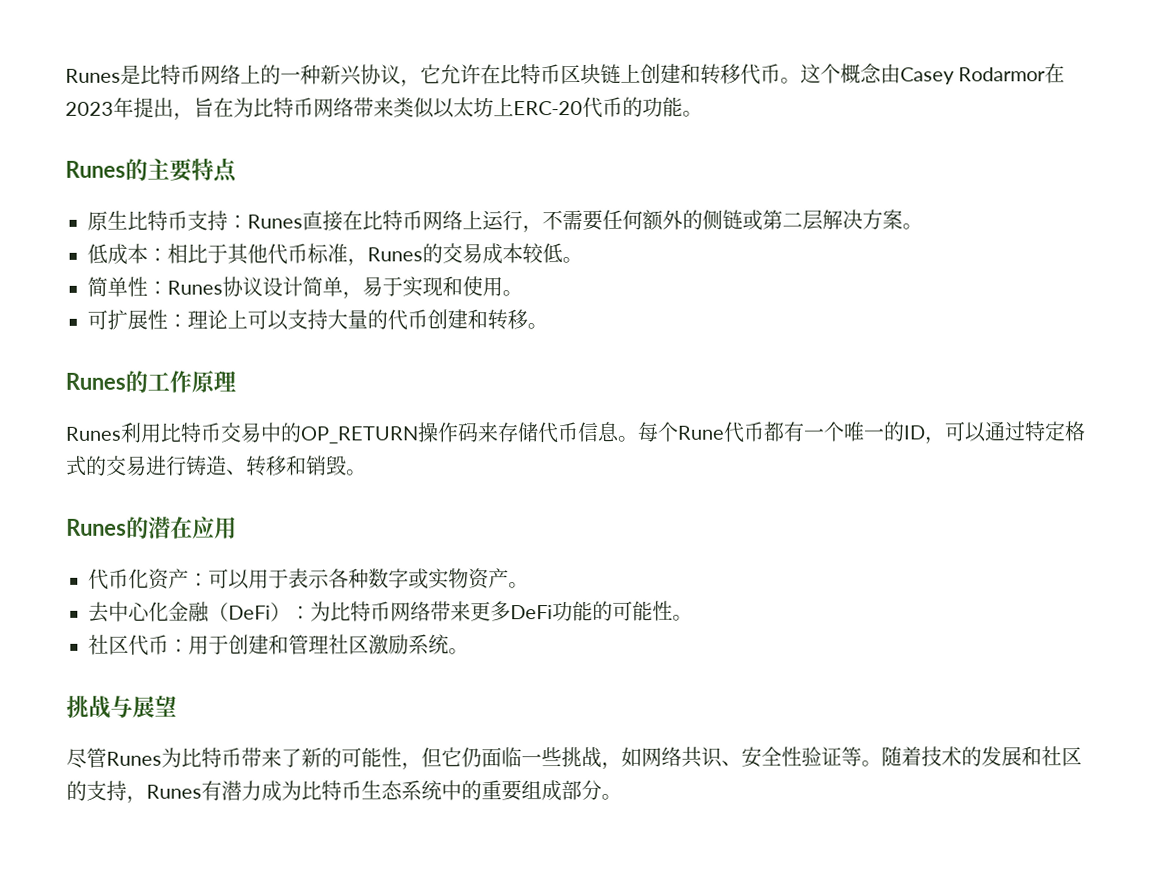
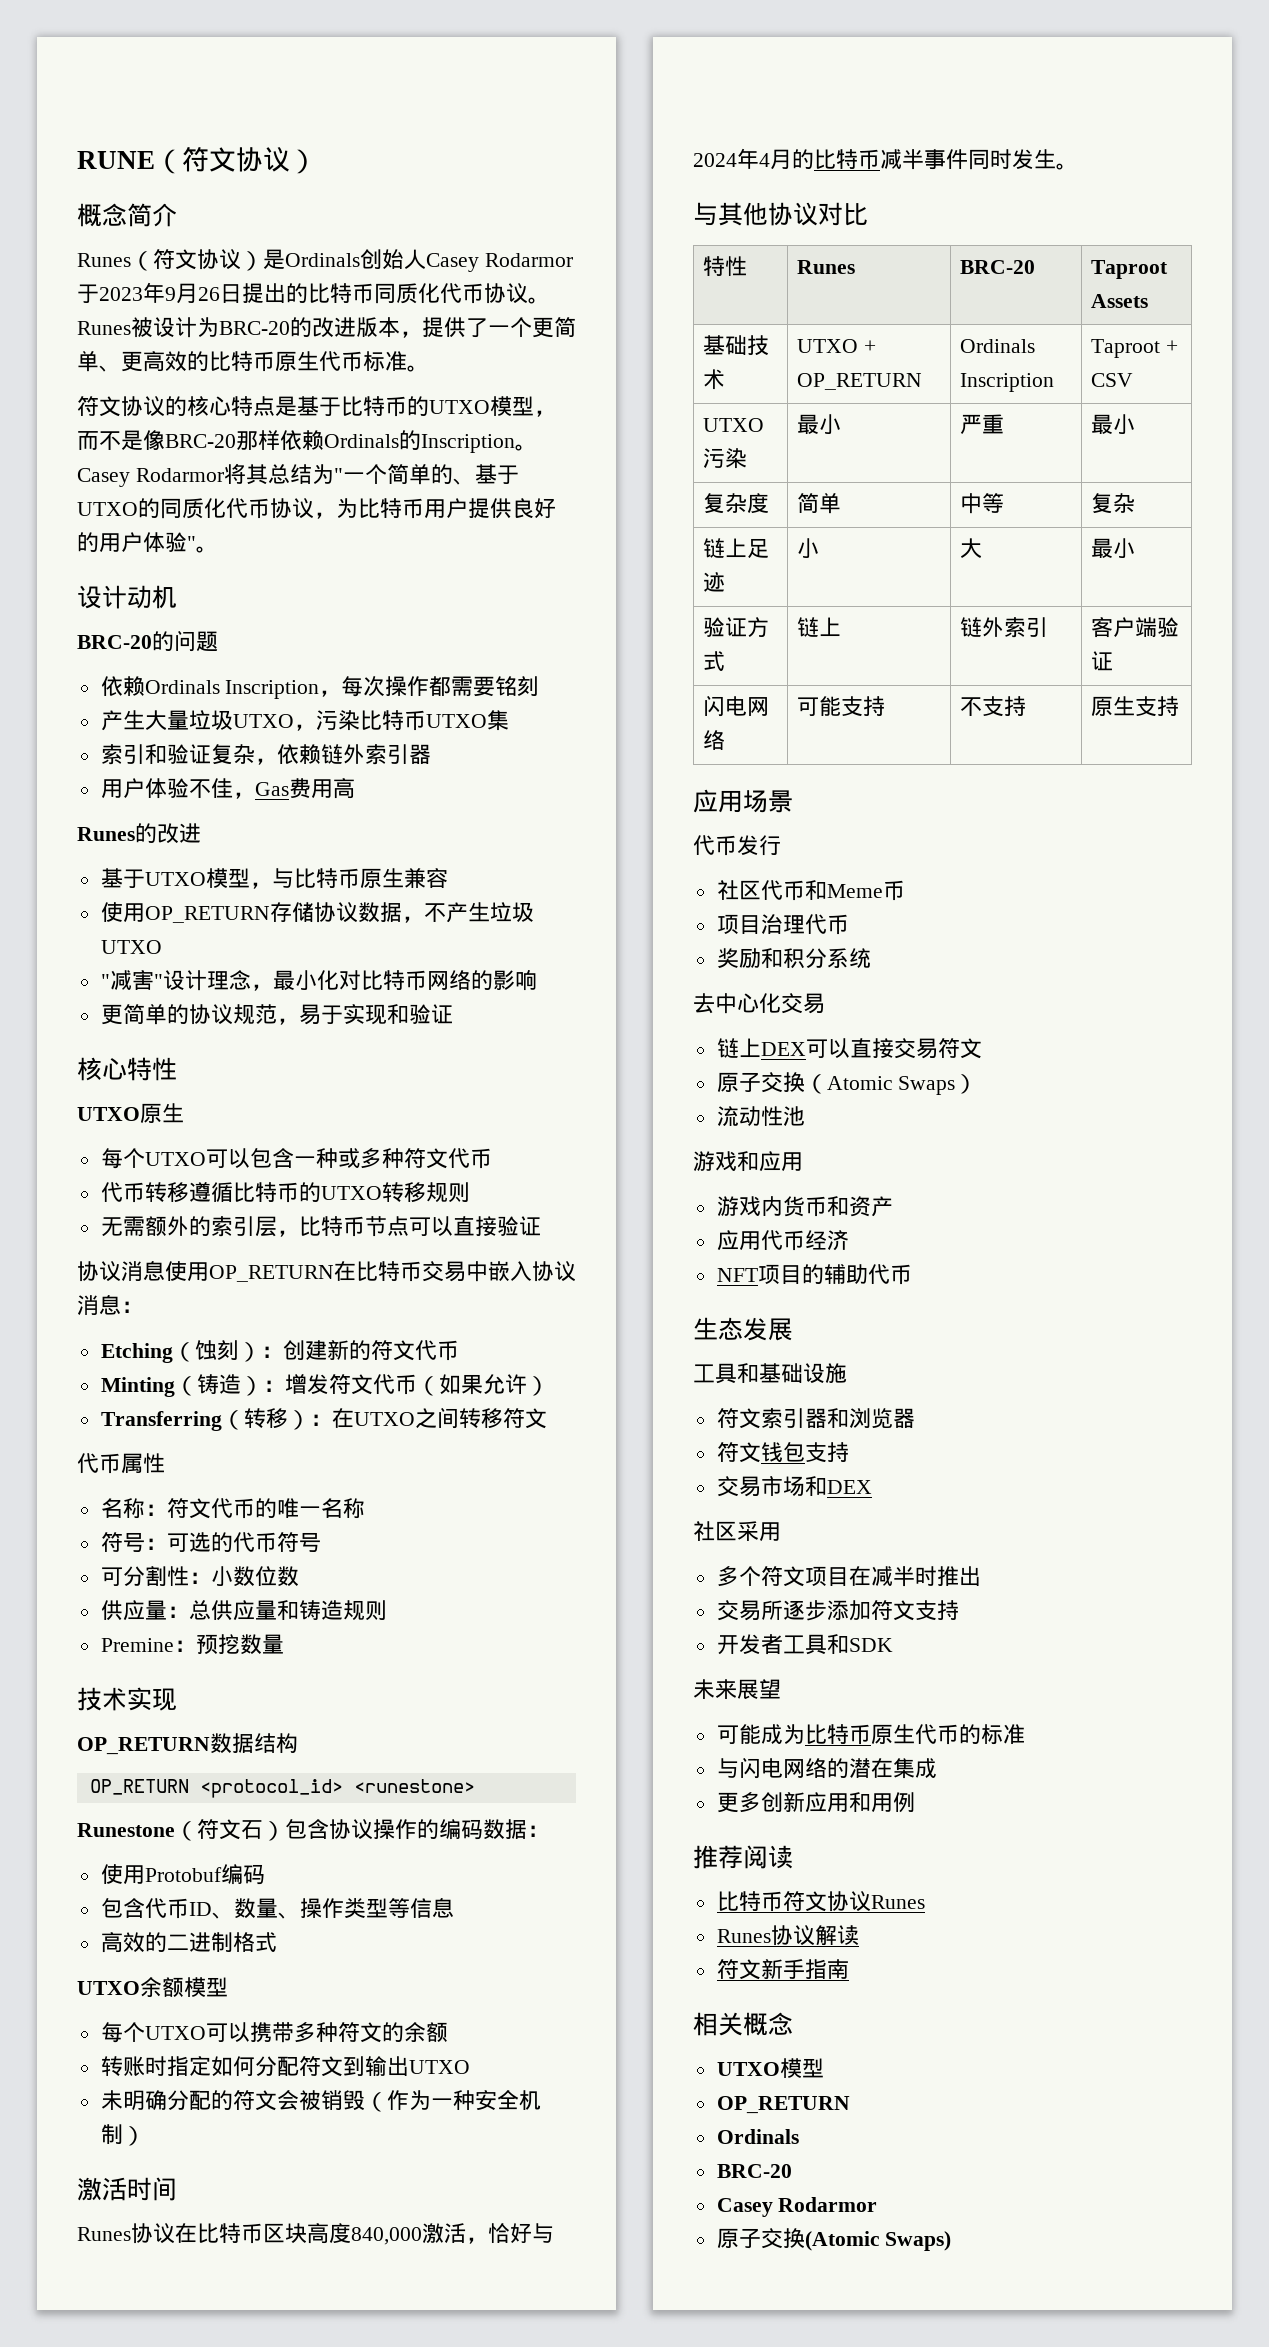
- Runes是比特币网络上的一种新兴协议，它允许在比特币区块链上创建和转移代币。这个概念由Casey Rodarmor在2023年提出，旨在为比特币网络带来类似以太坊上ERC-20代币的功能。
- Runes的主要特点
- 原生比特币支持：Runes直接在比特币网络上运行，不需要任何额外的侧链或第二层解决方案。
- 低成本：相比于其他代币标准，Runes的交易成本较低。
- 简单性：Runes协议设计简单，易于实现和使用。
- 可扩展性：理论上可以支持大量的代币创建和转移。
- Runes的工作原理
- Runes利用比特币交易中的OP_RETURN操作码来存储代币信息。每个Rune代币都有一个唯一的ID，可以通过特定格式的交易进行铸造、转移和销毁。
- Runes的潜在应用
- 代币化资产：可以用于表示各种数字或实物资产。
- 去中心化金融（DeFi）：为比特币网络带来更多DeFi功能的可能性。
- 社区代币：用于创建和管理社区激励系统。
- 挑战与展望
- 尽管Runes为比特币带来了新的可能性，但它仍面临一些挑战，如网络共识、安全性验证等。随着技术的发展和社区的支持，Runes有潜力成为比特币生态系统中的重要组成部分。
+ RUNE（符文协议）
+ 概念简介
+ Runes（符文协议）是Ordinals创始人Casey Rodarmor于2023年9月26日提出的比特币同质化代币协议。Runes被设计为BRC-20的改进版本，提供了一个更简单、更高效的比特币原生代币标准。
+ 符文协议的核心特点是基于比特币的UTXO模型，而不是像BRC-20那样依赖Ordinals的Inscription。Casey Rodarmor将其总结为"一个简单的、基于UTXO的同质化代币协议，为比特币用户提供良好的用户体验"。
+ 设计动机
+ BRC-20的问题
+ 依赖Ordinals Inscription，每次操作都需要铭刻
+ 产生大量垃圾UTXO，污染比特币UTXO集
+ 索引和验证复杂，依赖链外索引器
+ 用户体验不佳，Gas费用高
+ Runes的改进
+ 基于UTXO模型，与比特币原生兼容
+ 使用OP_RETURN存储协议数据，不产生垃圾UTXO
+ "减害"设计理念，最小化对比特币网络的影响
+ 更简单的协议规范，易于实现和验证
+ 核心特性
+ UTXO原生
+ 每个UTXO可以包含一种或多种符文代币
+ 代币转移遵循比特币的UTXO转移规则
+ 无需额外的索引层，比特币节点可以直接验证
+ 协议消息使用OP_RETURN在比特币交易中嵌入协议消息：
+ Etching（蚀刻）：创建新的符文代币
+ Minting（铸造）：增发符文代币（如果允许）
+ Transferring（转移）：在UTXO之间转移符文
+ 代币属性
+ 名称：符文代币的唯一名称
+ 符号：可选的代币符号
+ 可分割性：小数位数
+ 供应量：总供应量和铸造规则
+ Premine：预挖数量
+ 技术实现
+ OP_RETURN数据结构
+ OP_RETURN <protocol_id> <runestone>
+ Runestone（符文石）包含协议操作的编码数据：
+ 使用Protobuf编码
+ 包含代币ID、数量、操作类型等信息
+ 高效的二进制格式
+ UTXO余额模型
+ 每个UTXO可以携带多种符文的余额
+ 转账时指定如何分配符文到输出UTXO
+ 未明确分配的符文会被销毁（作为一种安全机制）
+ 激活时间
+ Runes协议在比特币区块高度840,000激活，恰好与2024年4月的比特币减半事件同时发生。
+ 与其他协议对比
+ 特性 | Runes | BRC-20 | Taproot Assets
+ 基础技术 | UTXO + OP_RETURN | Ordinals Inscription | Taproot + CSV
+ UTXO污染 | 最小 | 严重 | 最小
+ 复杂度 | 简单 | 中等 | 复杂
+ 链上足迹 | 小 | 大 | 最小
+ 验证方式 | 链上 | 链外索引 | 客户端验证
+ 闪电网络 | 可能支持 | 不支持 | 原生支持
+ 应用场景
+ 代币发行
+ 社区代币和Meme币
+ 项目治理代币
+ 奖励和积分系统
+ 去中心化交易
+ 链上DEX可以直接交易符文
+ 原子交换（Atomic Swaps）
+ 流动性池
+ 游戏和应用
+ 游戏内货币和资产
+ 应用代币经济
+ NFT项目的辅助代币
+ 生态发展
+ 工具和基础设施
+ 符文索引器和浏览器
+ 符文钱包支持
+ 交易市场和DEX
+ 社区采用
+ 多个符文项目在减半时推出
+ 交易所逐步添加符文支持
+ 开发者工具和SDK
+ 未来展望
+ 可能成为比特币原生代币的标准
+ 与闪电网络的潜在集成
+ 更多创新应用和用例
+ 推荐阅读
+ 比特币符文协议Runes
+ Runes协议解读
+ 符文新手指南
+ 相关概念
+ UTXO模型
+ OP_RETURN
+ Ordinals
+ BRC-20
+ Casey Rodarmor
+ 原子交换(Atomic Swaps)

